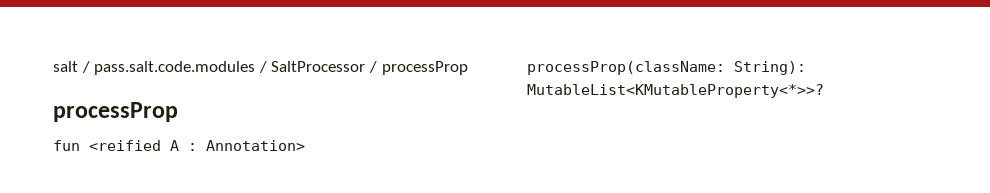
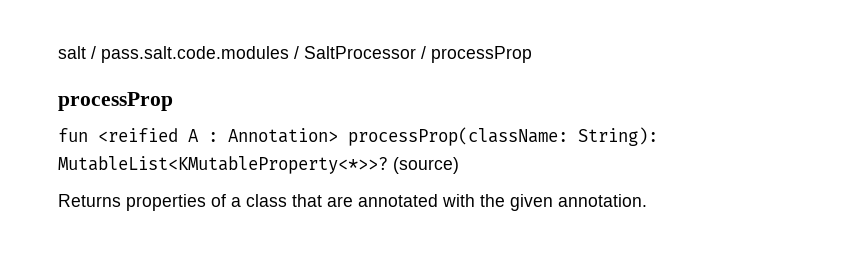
+ (source)
+ Returns properties of a class that are annotated with the given annotation.

